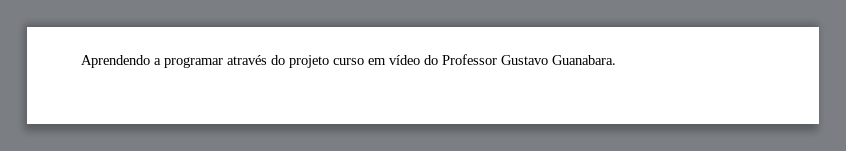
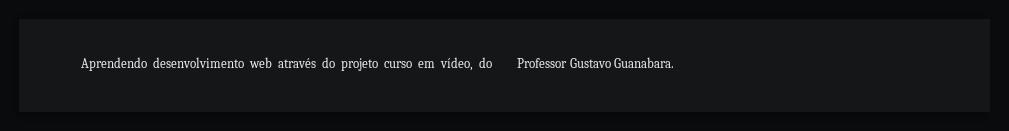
- Aprendendo a programar através do projeto curso em vídeo do Professor Gustavo Guanabara.
+ Aprendendo desenvolvimento web através do projeto curso em vídeo, do Professor Gustavo Guanabara.

